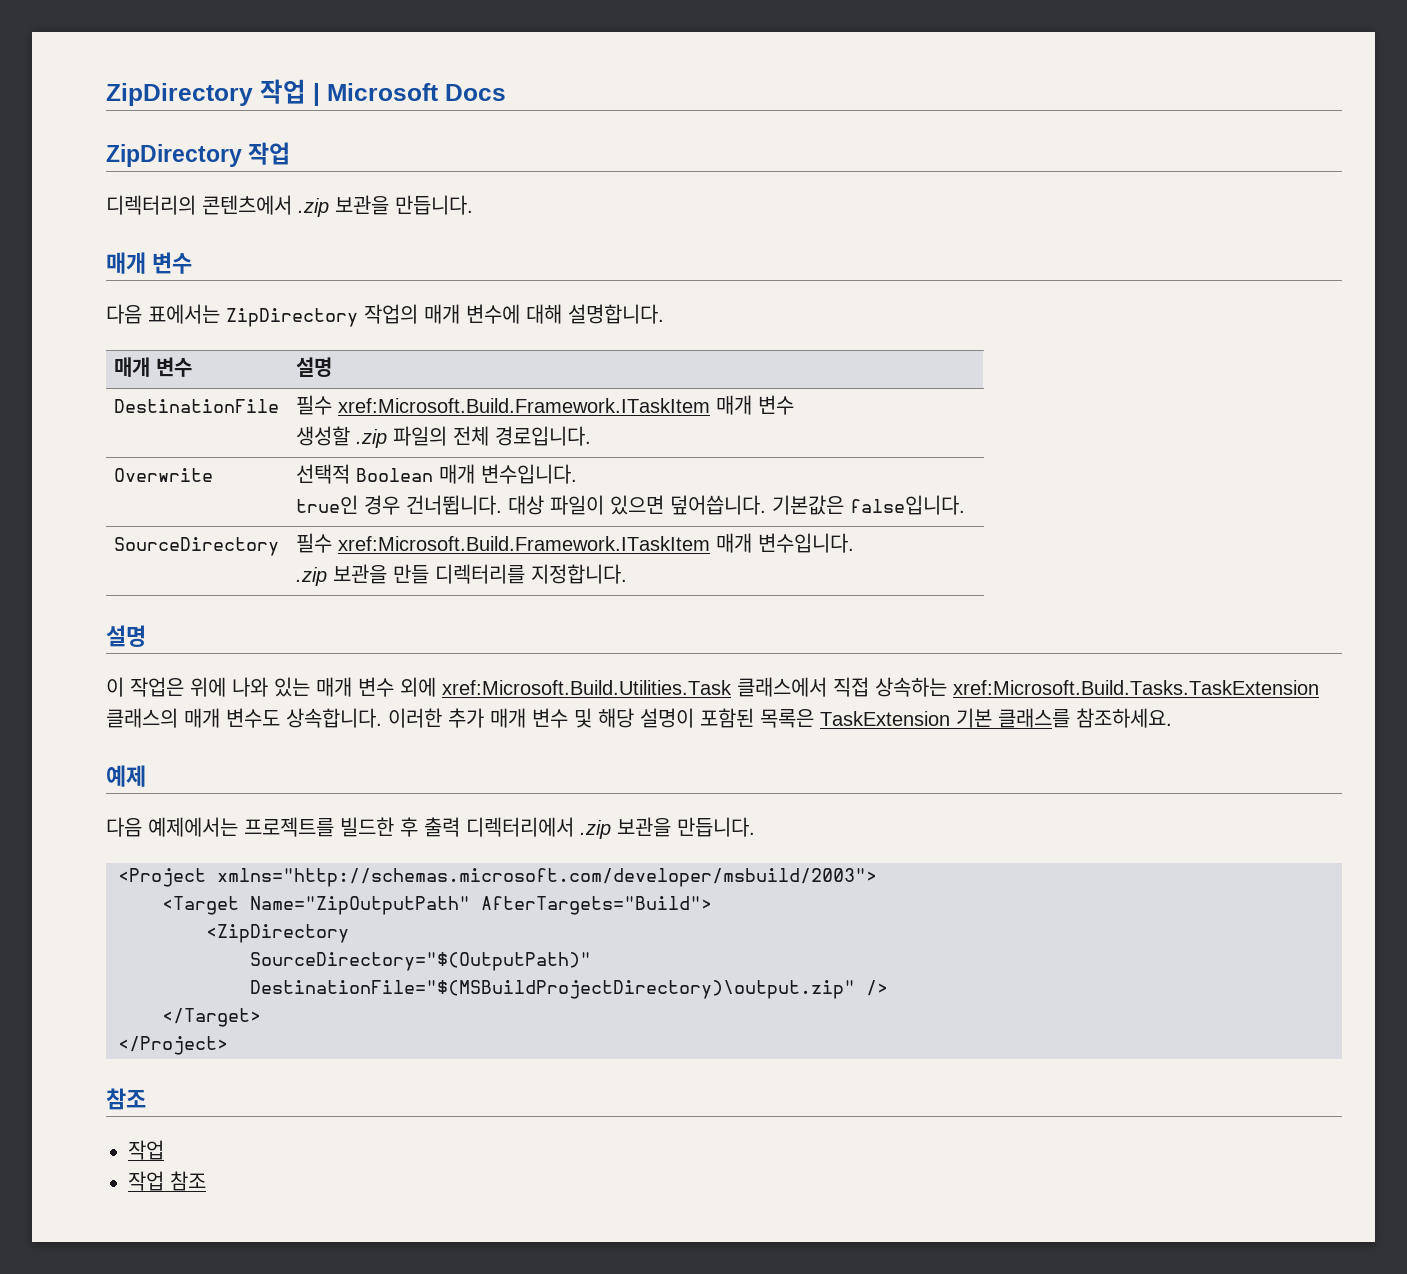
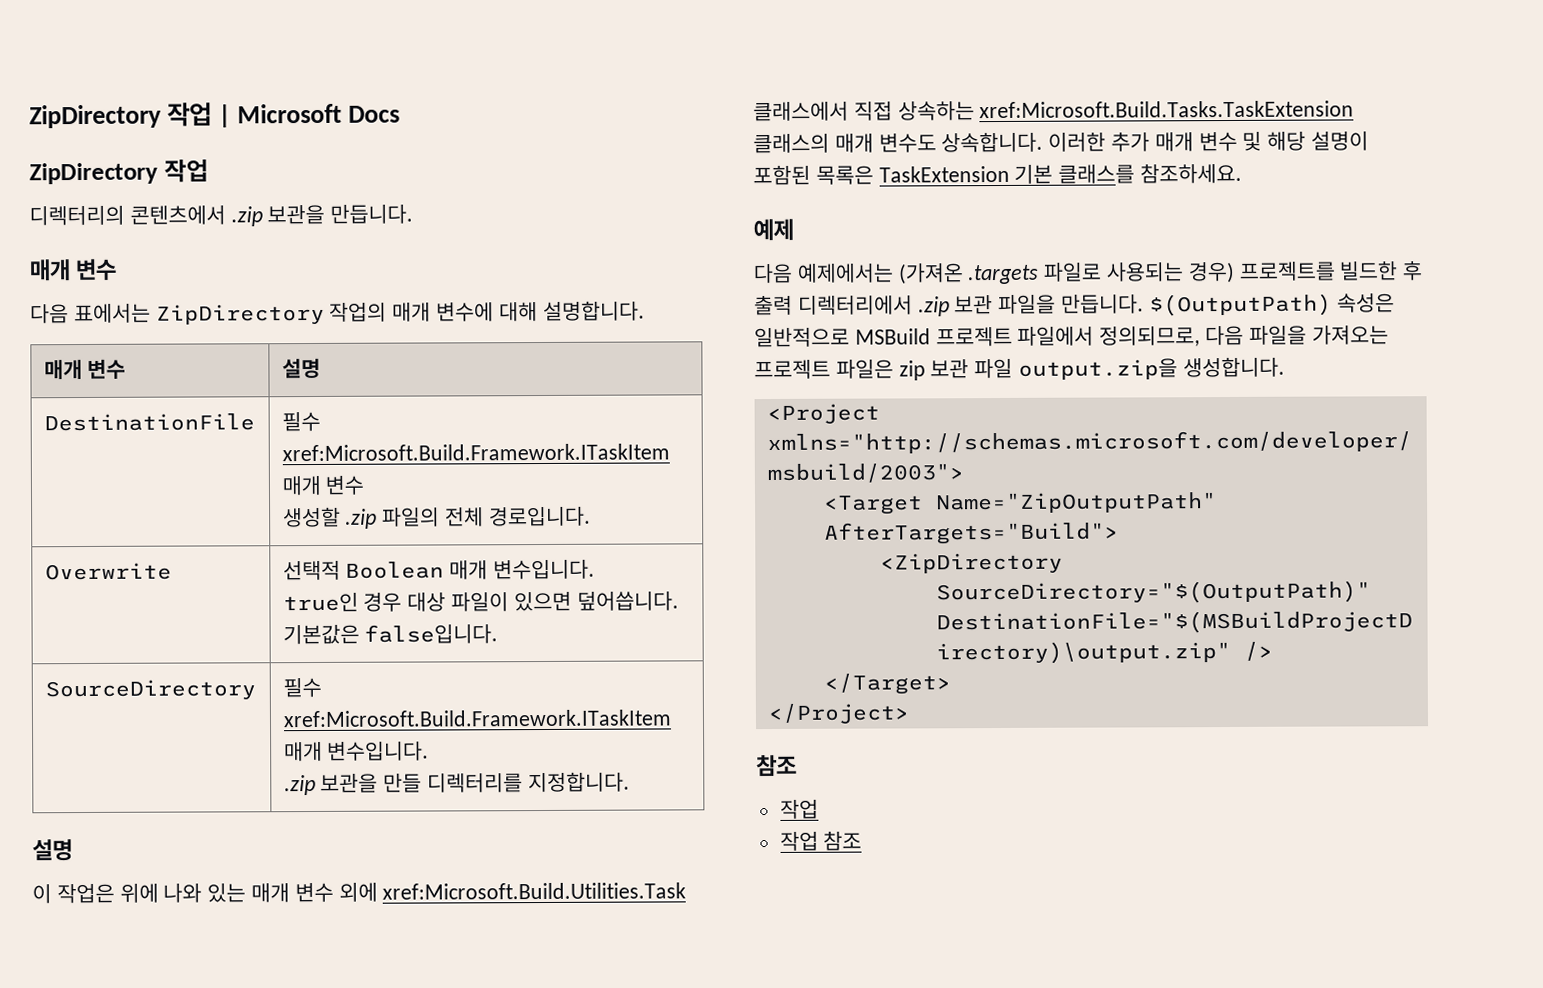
  Overwrite | 선택적 Boolean 매개 변수입니다.
- true인 경우 건너뜁니다. 대상 파일이 있으면 덮어씁니다. 기본값은 false입니다.
+ true인 경우 대상 파일이 있으면 덮어씁니다. 기본값은 false입니다.
- 다음 예제에서는 프로젝트를 빌드한 후 출력 디렉터리에서 .zip 보관을 만듭니다.
+ 다음 예제에서는 (가져온 .targets 파일로 사용되는 경우) 프로젝트를 빌드한 후 출력 디렉터리에서 .zip 보관 파일을 만듭니다. $(OutputPath) 속성은 일반적으로 MSBuild 프로젝트 파일에서 정의되므로, 다음 파일을 가져오는 프로젝트 파일은 zip 보관 파일 output.zip을 생성합니다.

